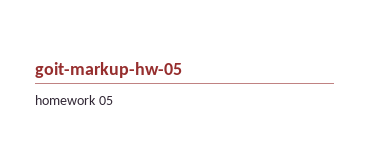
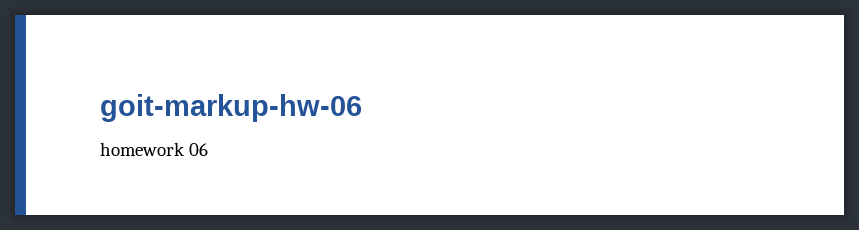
- goit-markup-hw-05
+ goit-markup-hw-06
- homework 05
+ homework 06

